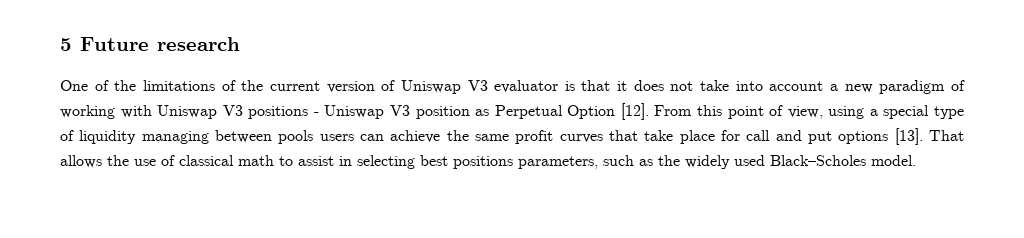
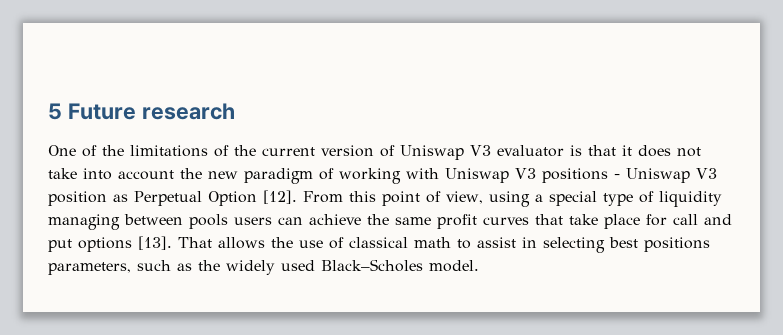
- One of the limitations of the current version of Uniswap V3 evaluator is that it does not take into account a new paradigm of working with Uniswap V3 positions - Uniswap V3 position as Perpetual Option [12].
+ One of the limitations of the current version of Uniswap V3 evaluator is that it does not take into account the new paradigm of working with Uniswap V3 positions - Uniswap V3 position as Perpetual Option [12].

